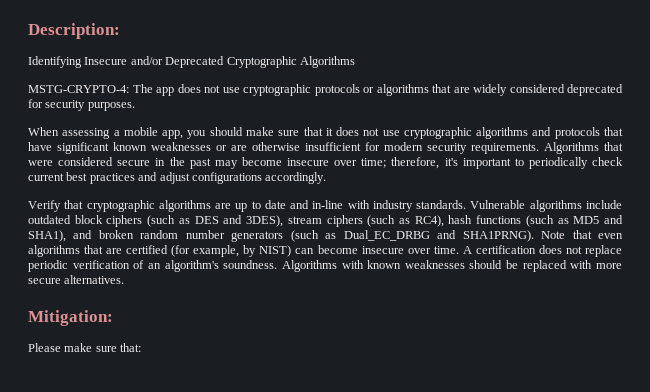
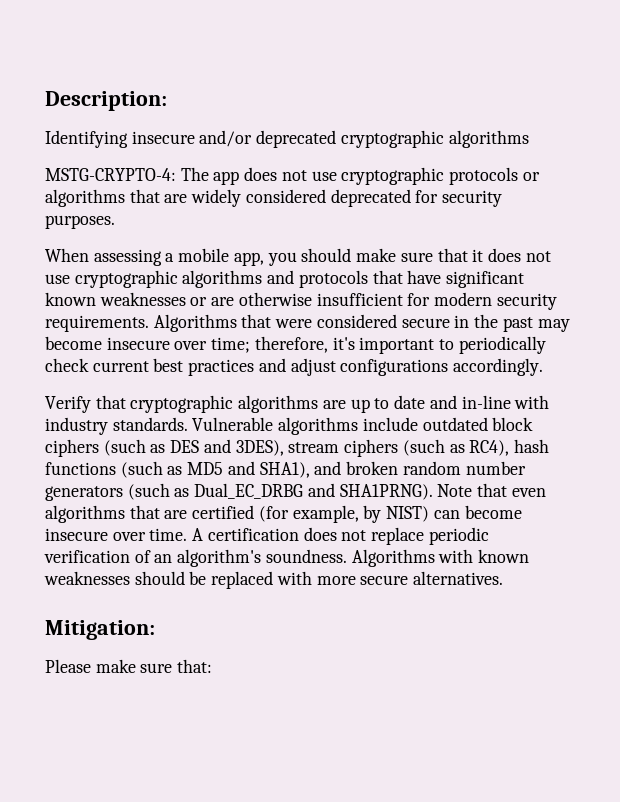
- Identifying Insecure and/or Deprecated Cryptographic Algorithms
+ Identifying insecure and/or deprecated cryptographic algorithms

